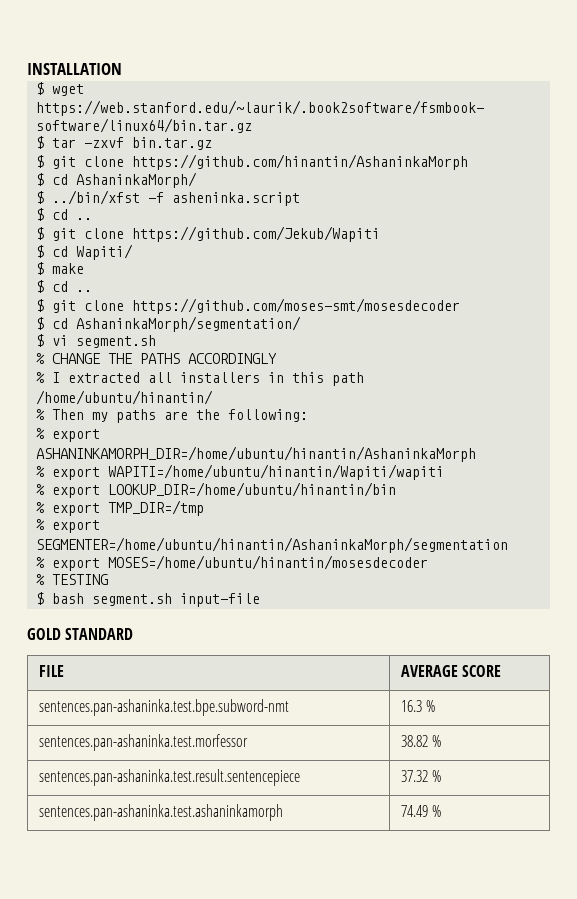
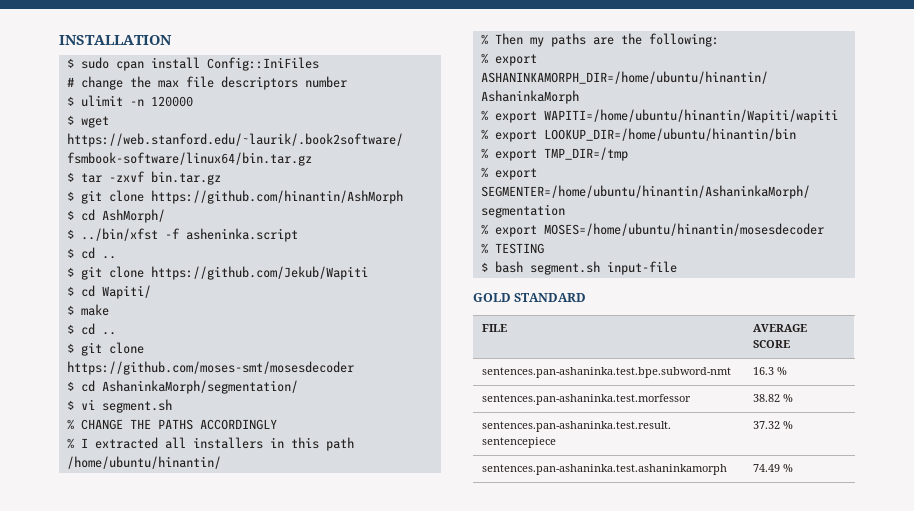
+ $ sudo cpan install Config::IniFiles
+ # change the max file descriptors number
+ $ ulimit -n 120000
- $ git clone https://github.com/hinantin/AshaninkaMorph
- $ cd AshaninkaMorph/
+ $ git clone https://github.com/hinantin/AshMorph
+ $ cd AshMorph/

